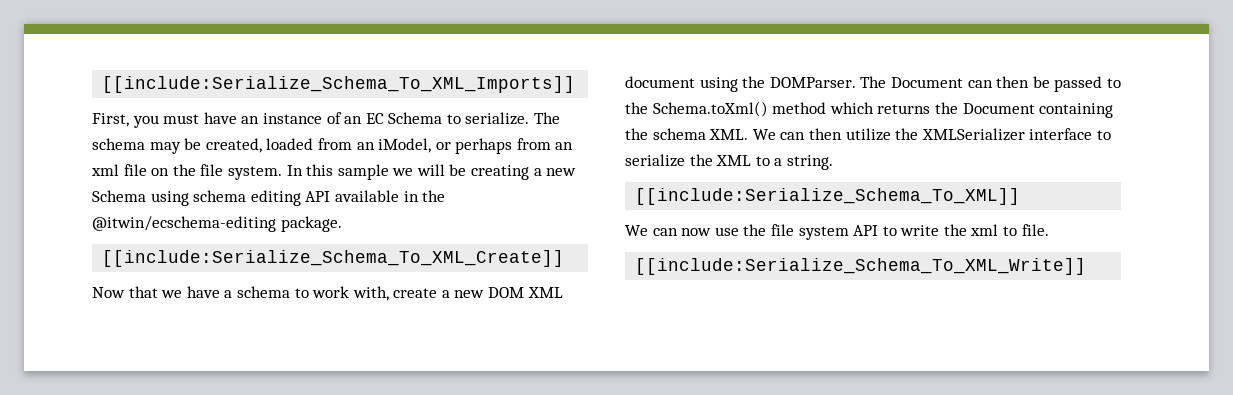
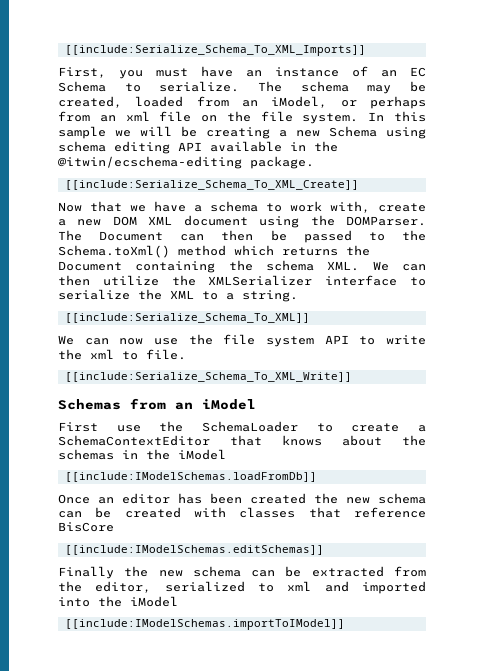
+ Schemas from an iModel
+ First use the SchemaLoader to create a SchemaContextEditor that knows about the schemas in the iModel
+ [[include:IModelSchemas.loadFromDb]]
+ Once an editor has been created the new schema can be created with classes that reference BisCore
+ [[include:IModelSchemas.editSchemas]]
+ Finally the new schema can be extracted from the editor, serialized to xml and imported into the iModel
+ [[include:IModelSchemas.importToIModel]]

